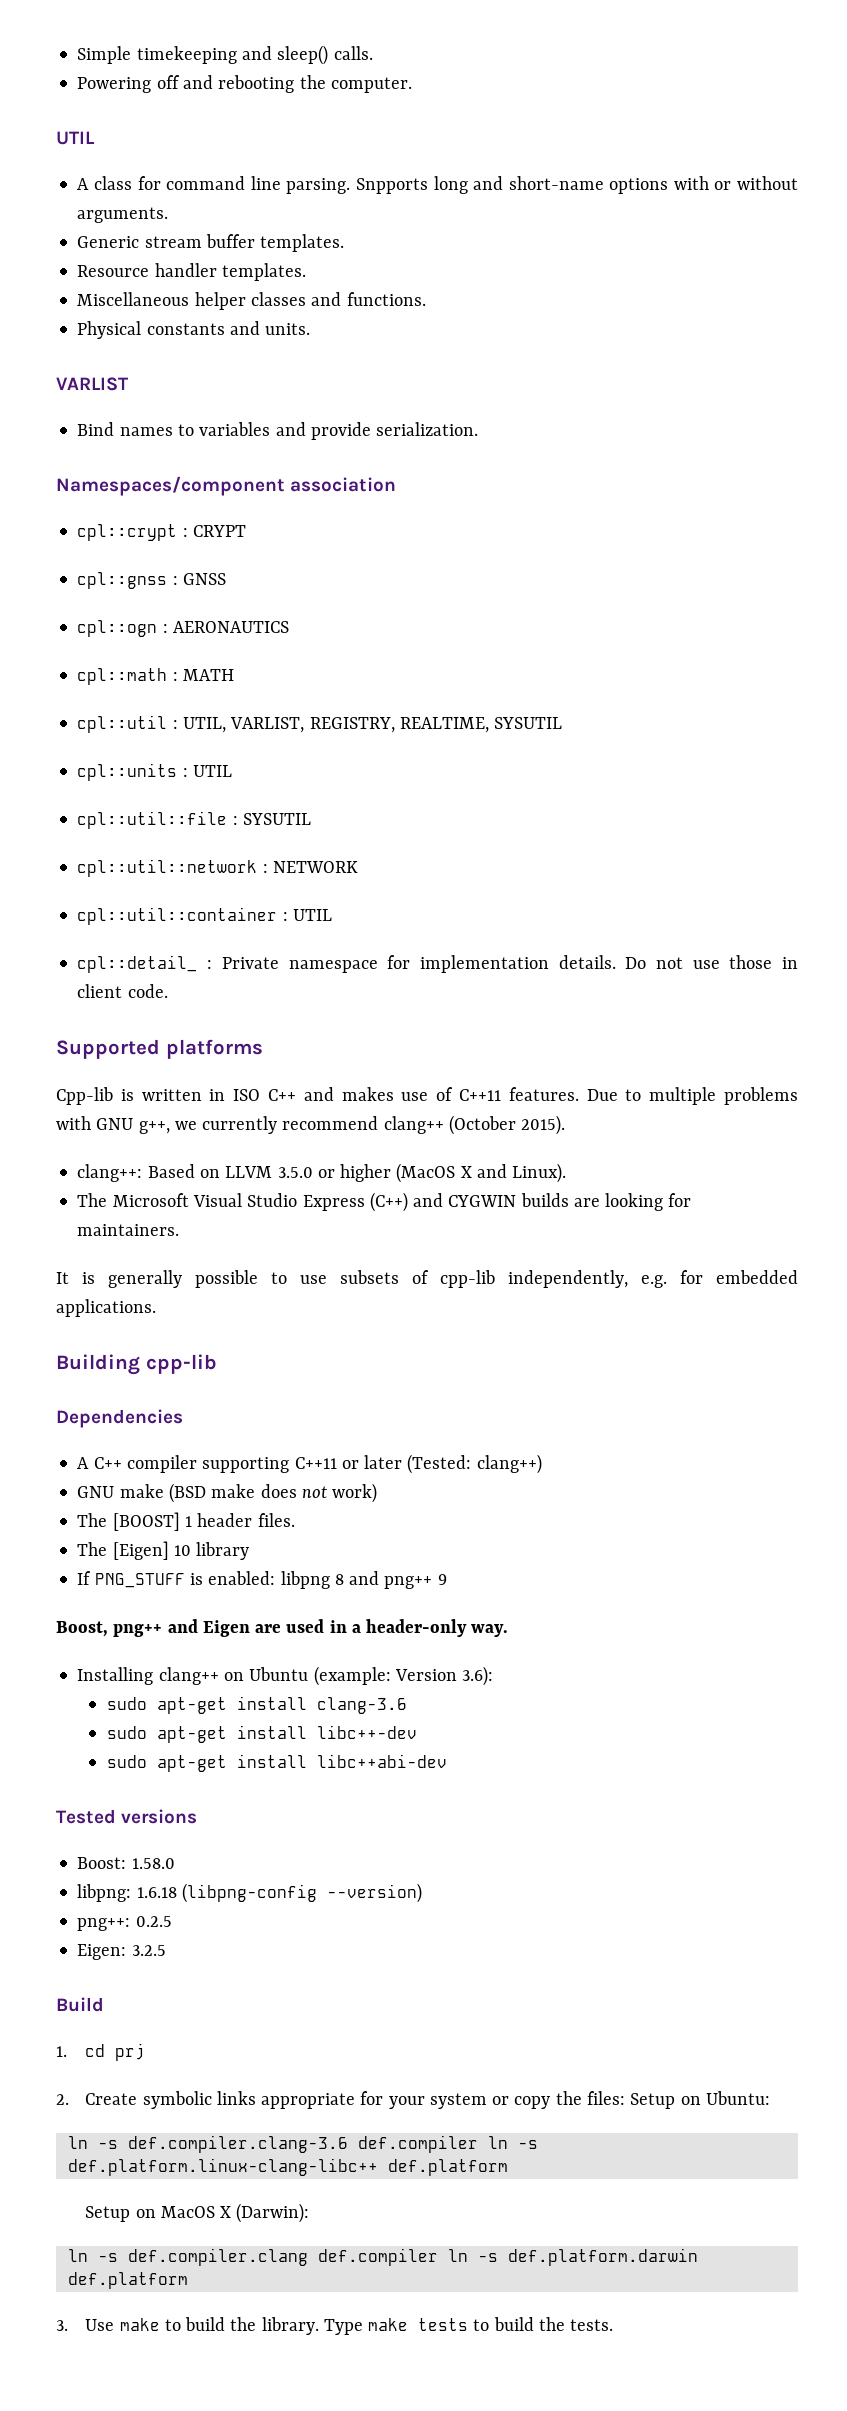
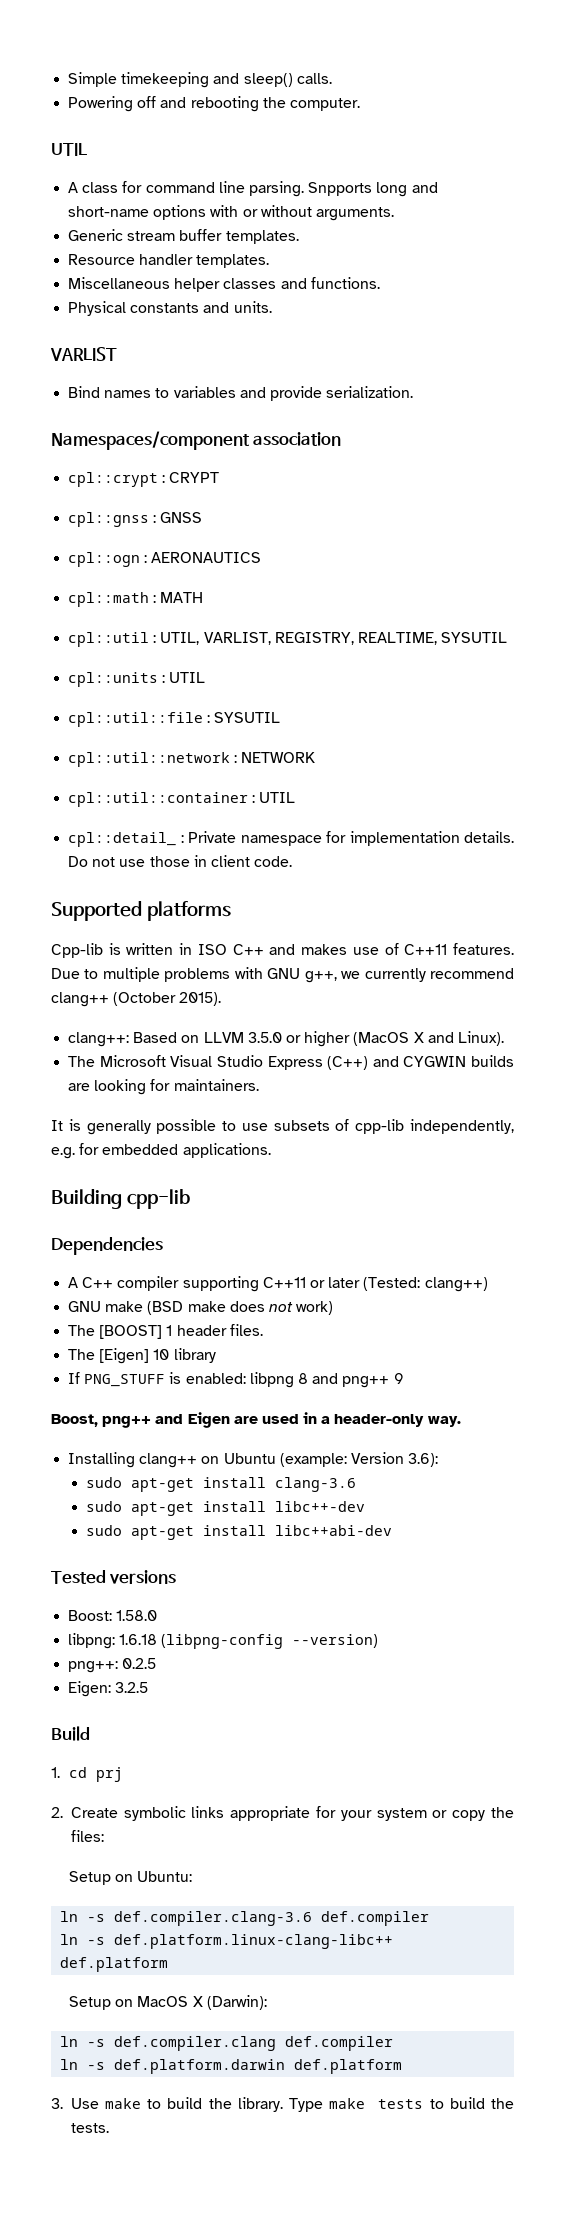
- 2. Create symbolic links appropriate for your system or copy the files: Setup on Ubuntu:
+ 2. Create symbolic links appropriate for your system or copy the files:
+ Setup on Ubuntu:
- ln -s def.compiler.clang-3.6 def.compiler ln -s def.platform.linux-clang-libc++ def.platform
+ ln -s def.compiler.clang-3.6 def.compiler
+ ln -s def.platform.linux-clang-libc++ def.platform
- ln -s def.compiler.clang def.compiler ln -s def.platform.darwin def.platform
+ ln -s def.compiler.clang def.compiler
+ ln -s def.platform.darwin def.platform

